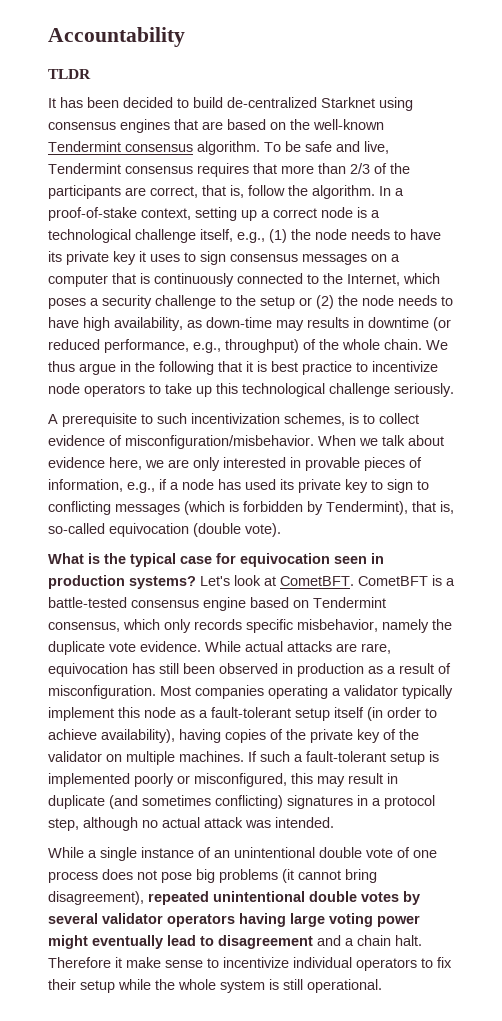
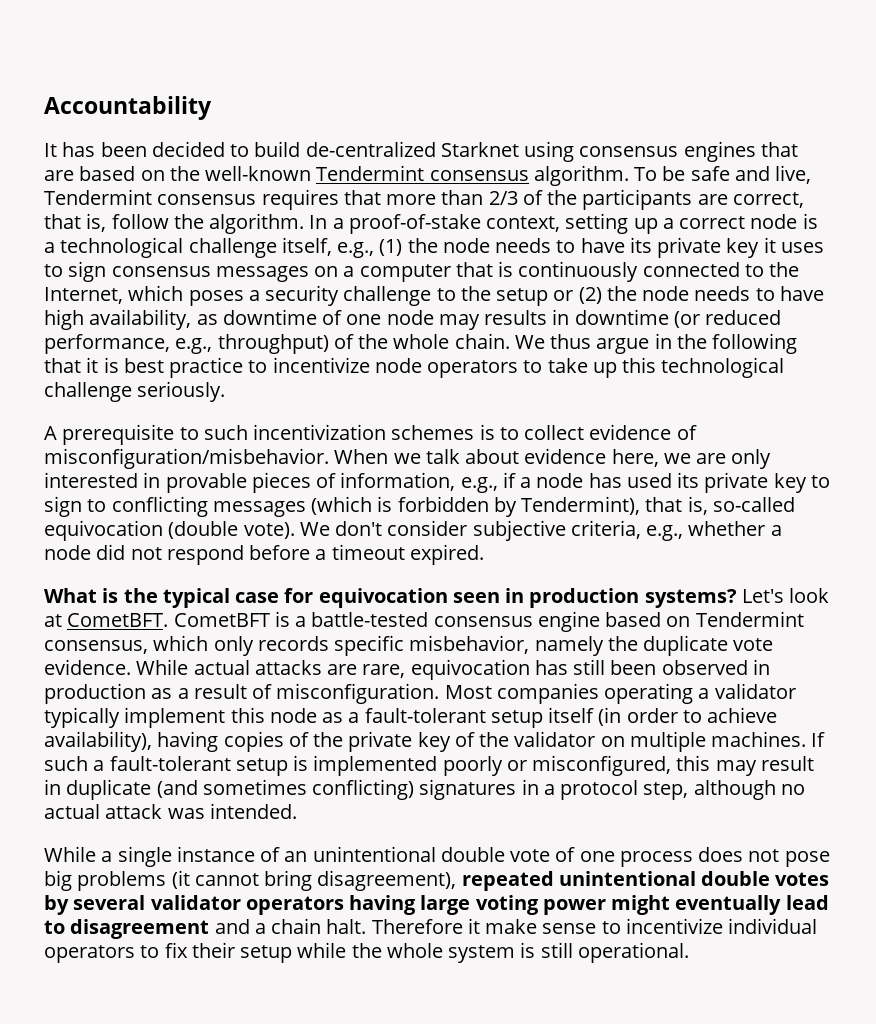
- TLDR
- In a proof-of-stake context, setting up a correct node is a technological challenge itself, e.g., (1) the node needs to have its private key it uses to sign consensus messages on a computer that is continuously connected to the Internet, which poses a security challenge to the setup or (2) the node needs to have high availability, as down-time may results in downtime (or reduced performance, e.g., throughput) of the whole chain.
+ In a proof-of-stake context, setting up a correct node is a technological challenge itself, e.g., (1) the node needs to have its private key it uses to sign consensus messages on a computer that is continuously connected to the Internet, which poses a security challenge to the setup or (2) the node needs to have high availability, as downtime of one node may results in downtime (or reduced performance, e.g., throughput) of the whole chain.
- A prerequisite to such incentivization schemes, is to collect evidence of misconfiguration/misbehavior.
+ A prerequisite to such incentivization schemes is to collect evidence of misconfiguration/misbehavior.
+ We don't consider subjective criteria, e.g., whether a node did not respond before a timeout expired.

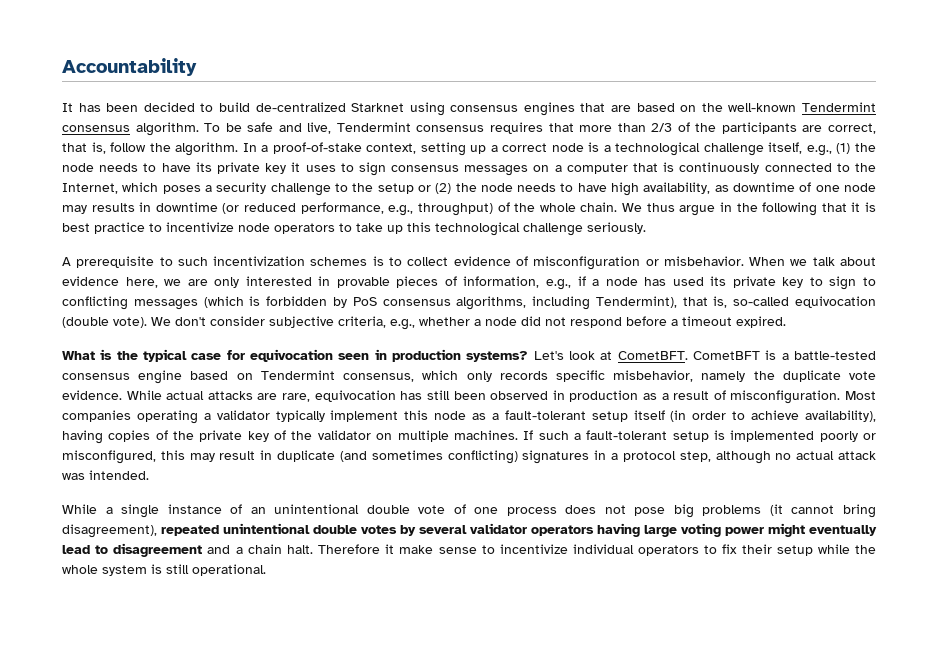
- A prerequisite to such incentivization schemes is to collect evidence of misconfiguration/misbehavior.
+ A prerequisite to such incentivization schemes is to collect evidence of misconfiguration or misbehavior.
- When we talk about evidence here, we are only interested in provable pieces of information, e.g., if a node has used its private key to sign to conflicting messages (which is forbidden by Tendermint), that is, so-called equivocation (double vote).
+ When we talk about evidence here, we are only interested in provable pieces of information, e.g., if a node has used its private key to sign to conflicting messages (which is forbidden by PoS consensus algorithms, including Tendermint), that is, so-called equivocation (double vote).

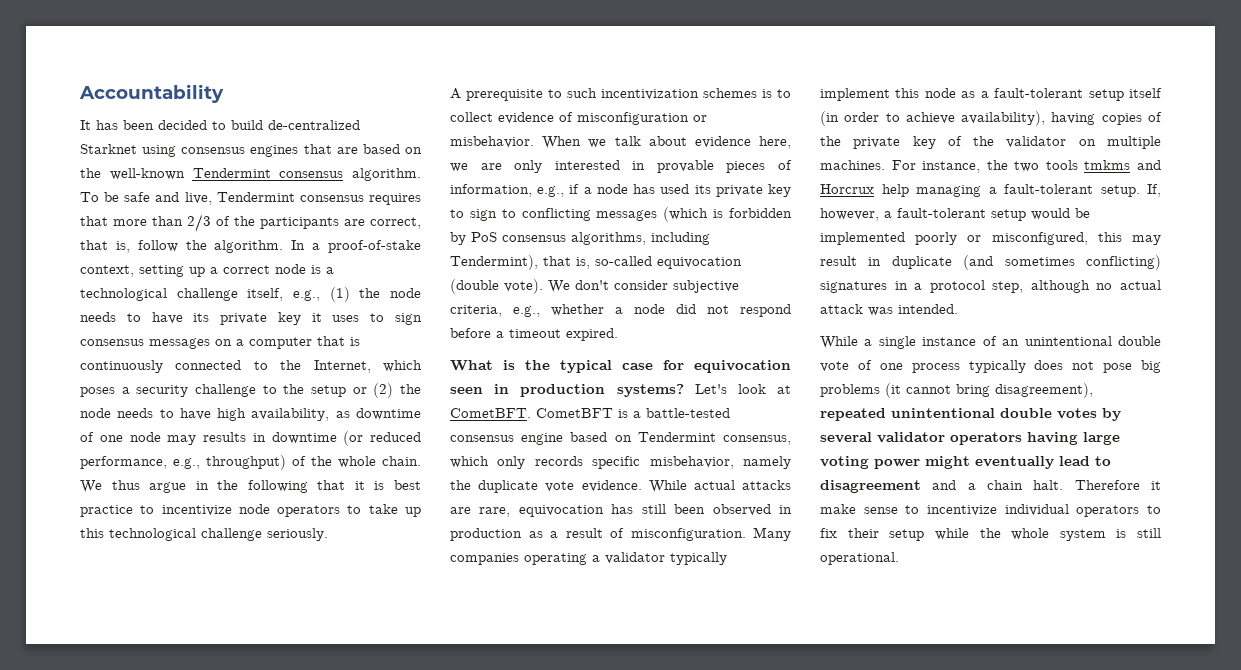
- Most companies operating a validator typically implement this node as a fault-tolerant setup itself (in order to achieve availability), having copies of the private key of the validator on multiple machines.
+ Many companies operating a validator typically implement this node as a fault-tolerant setup itself (in order to achieve availability), having copies of the private key of the validator on multiple machines.
- If such a fault-tolerant setup is implemented poorly or misconfigured, this may result in duplicate (and sometimes conflicting) signatures in a protocol step, although no actual attack was intended.
+ For instance, the two tools tmkms and Horcrux help managing a fault-tolerant setup. If, however, a fault-tolerant setup would be implemented poorly or misconfigured, this may result in duplicate (and sometimes conflicting) signatures in a protocol step, although no actual attack was intended.
- While a single instance of an unintentional double vote of one process does not pose big problems (it cannot bring disagreement), repeated unintentional double votes by several validator operators having large voting power might eventually lead to disagreement and a chain halt.
+ While a single instance of an unintentional double vote of one process typically does not pose big problems (it cannot bring disagreement), repeated unintentional double votes by several validator operators having large voting power might eventually lead to disagreement and a chain halt.

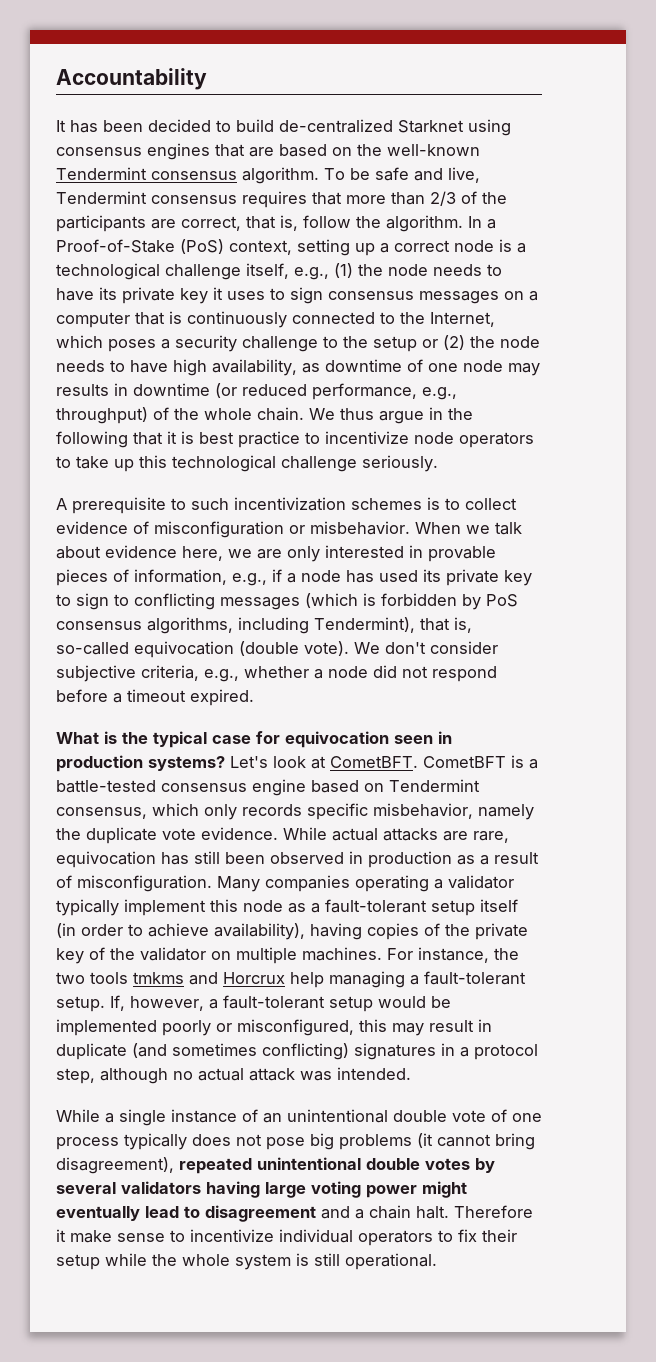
- In a proof-of-stake context, setting up a correct node is a technological challenge itself, e.g., (1) the node needs to have its private key it uses to sign consensus messages on a computer that is continuously connected to the Internet, which poses a security challenge to the setup or (2) the node needs to have high availability, as downtime of one node may results in downtime (or reduced performance, e.g., throughput) of the whole chain.
+ In a Proof-of-Stake (PoS) context, setting up a correct node is a technological challenge itself, e.g., (1) the node needs to have its private key it uses to sign consensus messages on a computer that is continuously connected to the Internet, which poses a security challenge to the setup or (2) the node needs to have high availability, as downtime of one node may results in downtime (or reduced performance, e.g., throughput) of the whole chain.
- While a single instance of an unintentional double vote of one process typically does not pose big problems (it cannot bring disagreement), repeated unintentional double votes by several validator operators having large voting power might eventually lead to disagreement and a chain halt.
+ While a single instance of an unintentional double vote of one process typically does not pose big problems (it cannot bring disagreement), repeated unintentional double votes by several validators having large voting power might eventually lead to disagreement and a chain halt.

